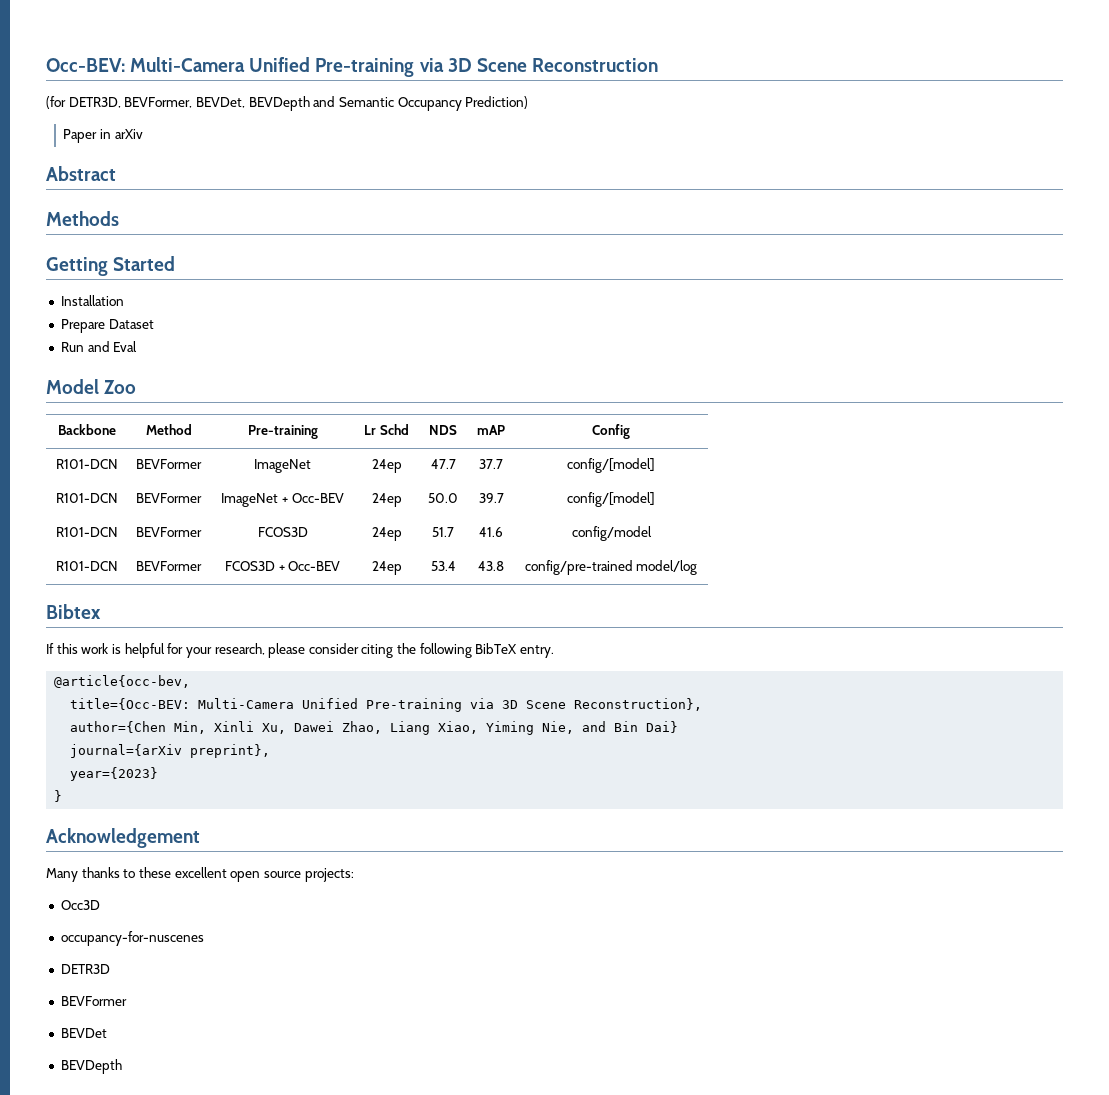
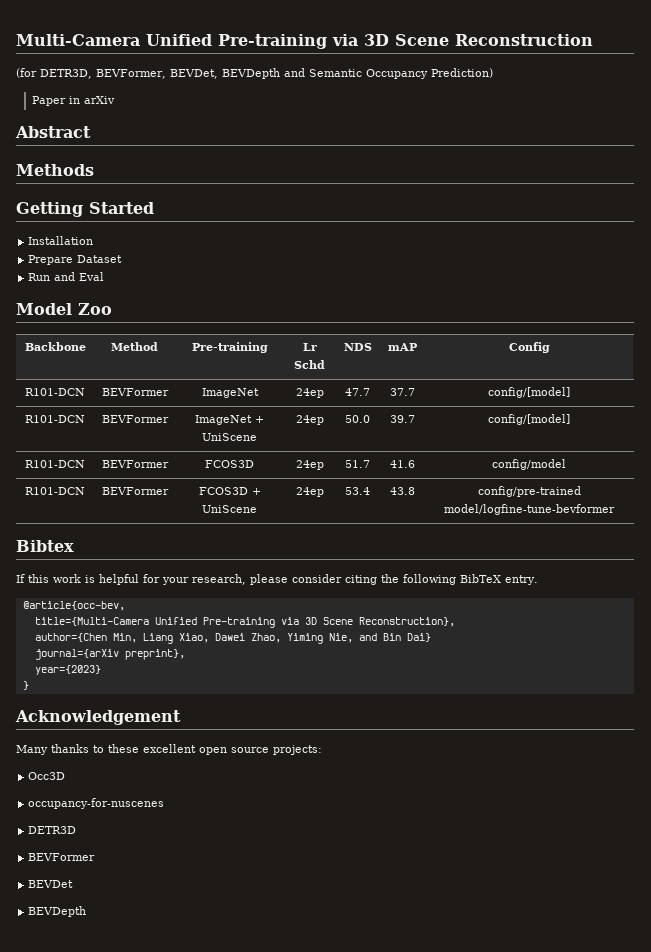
- Occ-BEV: Multi-Camera Unified Pre-training via 3D Scene Reconstruction
+ Multi-Camera Unified Pre-training via 3D Scene Reconstruction
- R101-DCN | BEVFormer | ImageNet + Occ-BEV | 24ep | 50.0 | 39.7 | config/[model]
+ R101-DCN | BEVFormer | ImageNet + UniScene | 24ep | 50.0 | 39.7 | config/[model]
- R101-DCN | BEVFormer | FCOS3D + Occ-BEV | 24ep | 53.4 | 43.8 | config/pre-trained model/log
+ R101-DCN | BEVFormer | FCOS3D + UniScene | 24ep | 53.4 | 43.8 | config/pre-trained model/logfine-tune-bevformer
- title={Occ-BEV: Multi-Camera Unified Pre-training via 3D Scene Reconstruction},
+ title={Multi-Camera Unified Pre-training via 3D Scene Reconstruction},
- author={Chen Min, Xinli Xu, Dawei Zhao, Liang Xiao, Yiming Nie, and Bin Dai}
+ author={Chen Min, Liang Xiao, Dawei Zhao, Yiming Nie, and Bin Dai}

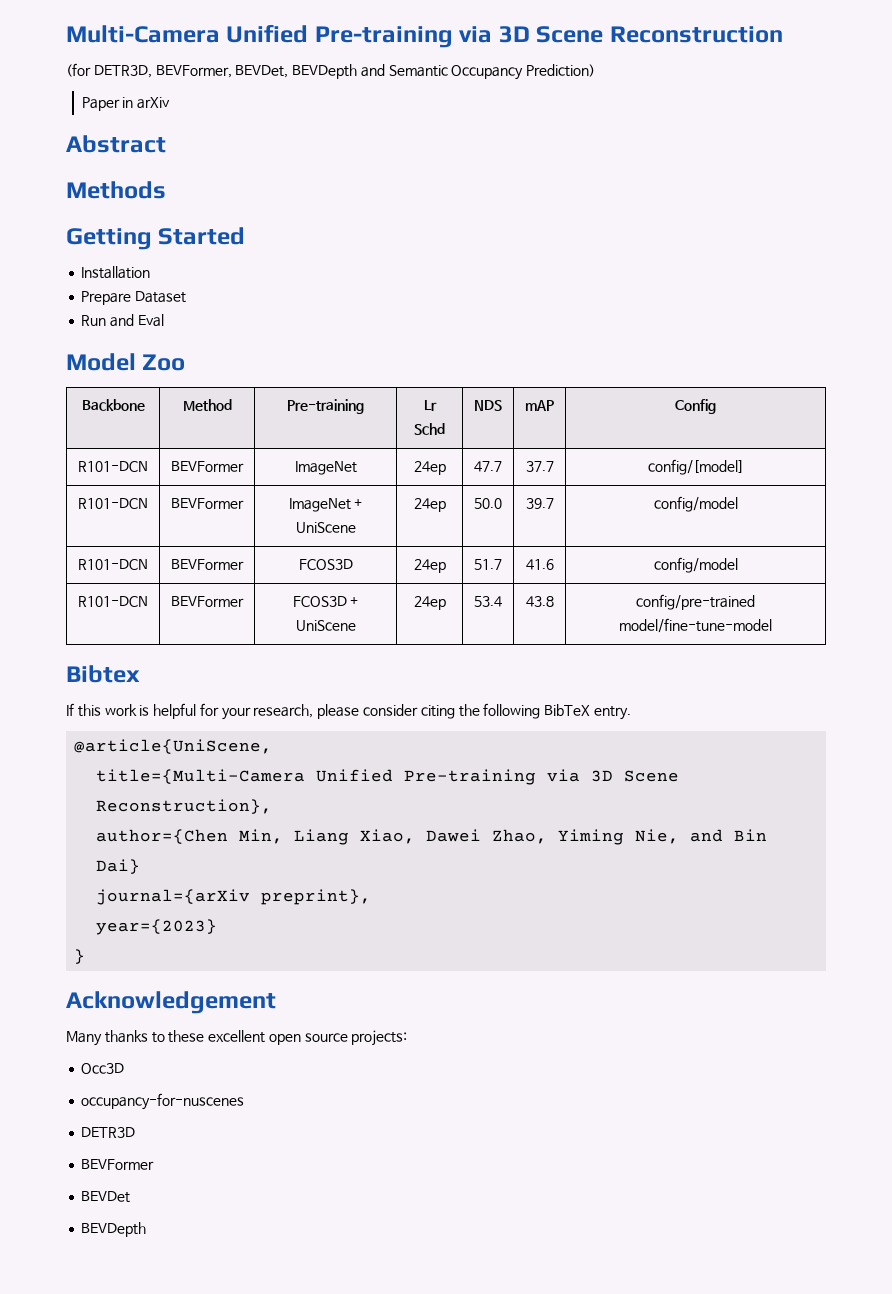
- R101-DCN | BEVFormer | ImageNet + UniScene | 24ep | 50.0 | 39.7 | config/[model]
+ R101-DCN | BEVFormer | ImageNet + UniScene | 24ep | 50.0 | 39.7 | config/model
- R101-DCN | BEVFormer | FCOS3D + UniScene | 24ep | 53.4 | 43.8 | config/pre-trained model/logfine-tune-bevformer
+ R101-DCN | BEVFormer | FCOS3D + UniScene | 24ep | 53.4 | 43.8 | config/pre-trained model/fine-tune-model
- @article{occ-bev,
+ @article{UniScene,

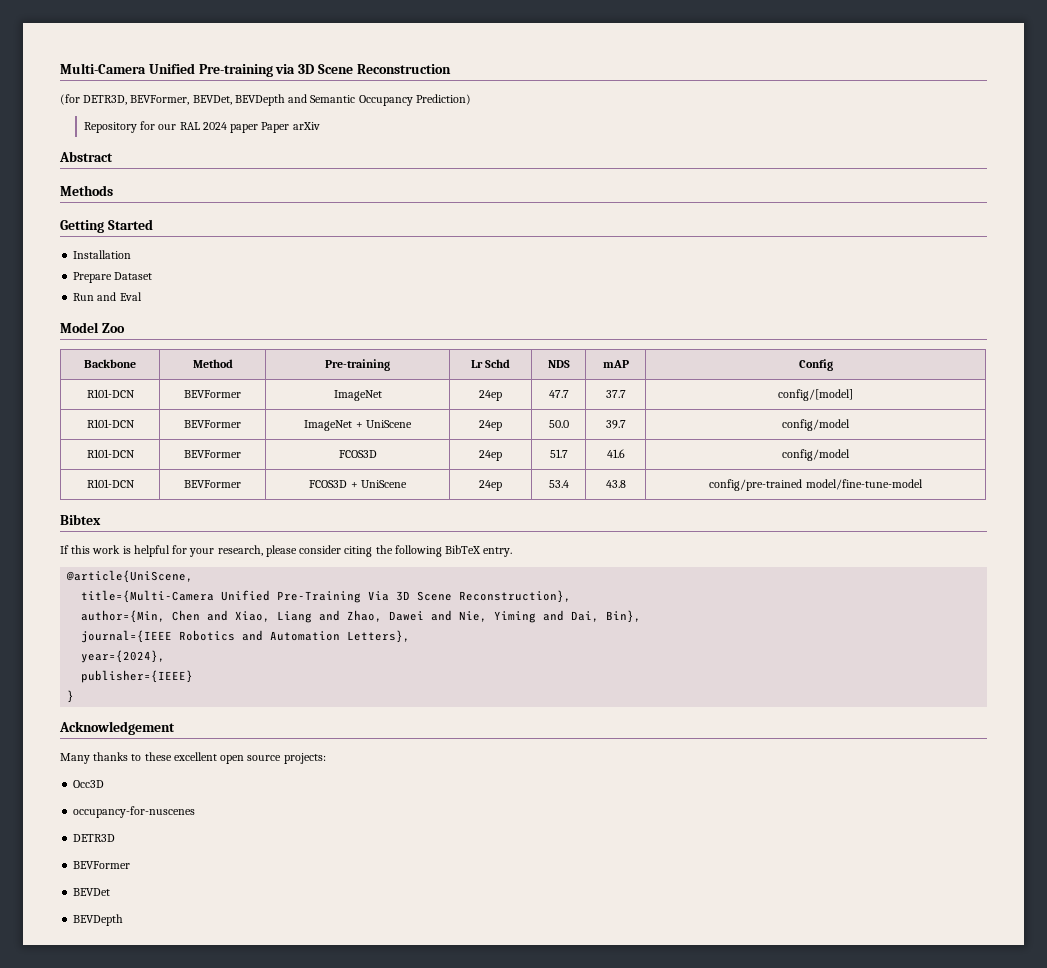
- Paper in arXiv
+ Repository for our RAL 2024 paper Paper arXiv
- title={Multi-Camera Unified Pre-training via 3D Scene Reconstruction},
+ title={Multi-Camera Unified Pre-Training Via 3D Scene Reconstruction},
- author={Chen Min, Liang Xiao, Dawei Zhao, Yiming Nie, and Bin Dai}
- journal={arXiv preprint},
- year={2023}
+ author={Min, Chen and Xiao, Liang and Zhao, Dawei and Nie, Yiming and Dai, Bin},
+ journal={IEEE Robotics and Automation Letters},
+ year={2024},
+ publisher={IEEE}

